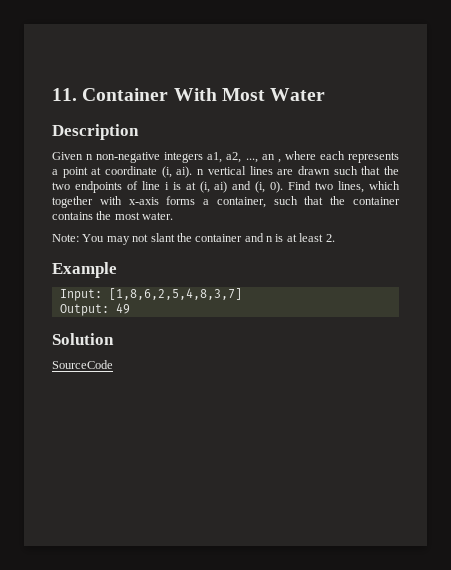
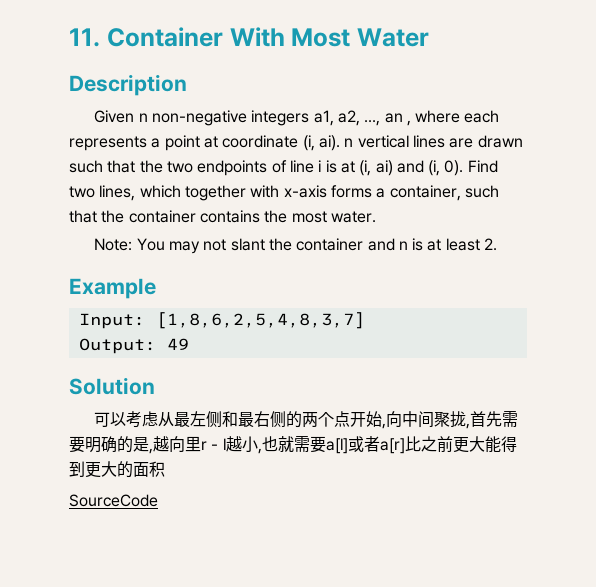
+ 可以考虑从最左侧和最右侧的两个点开始,向中间聚拢,首先需要明确的是,越向里r - l越小,也就需要a[l]或者a[r]比之前更大能得到更大的面积

